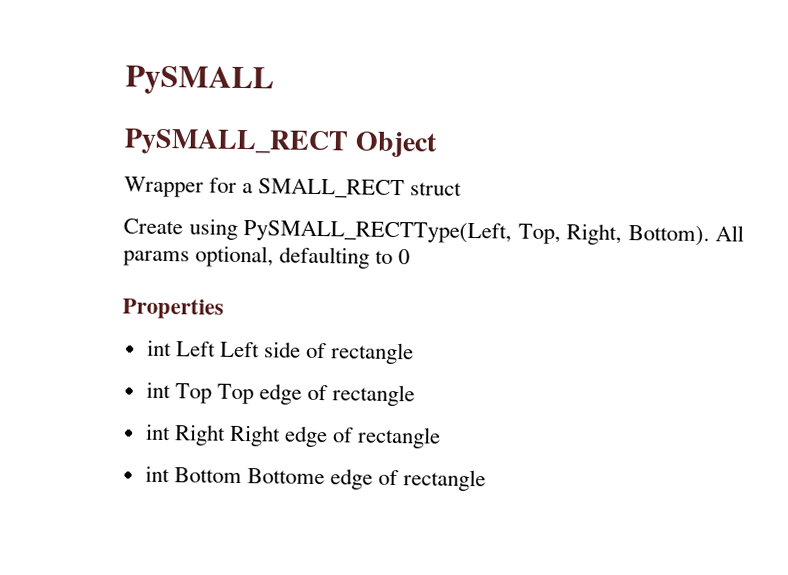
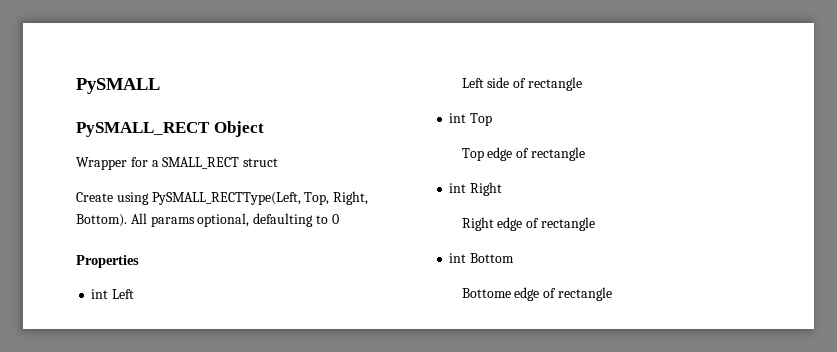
- int Left Left side of rectangle
+ int Left
+ Left side of rectangle
- int Top Top edge of rectangle
+ int Top
+ Top edge of rectangle
- int Right Right edge of rectangle
+ int Right
+ Right edge of rectangle
- int Bottom Bottome edge of rectangle
+ int Bottom
+ Bottome edge of rectangle

